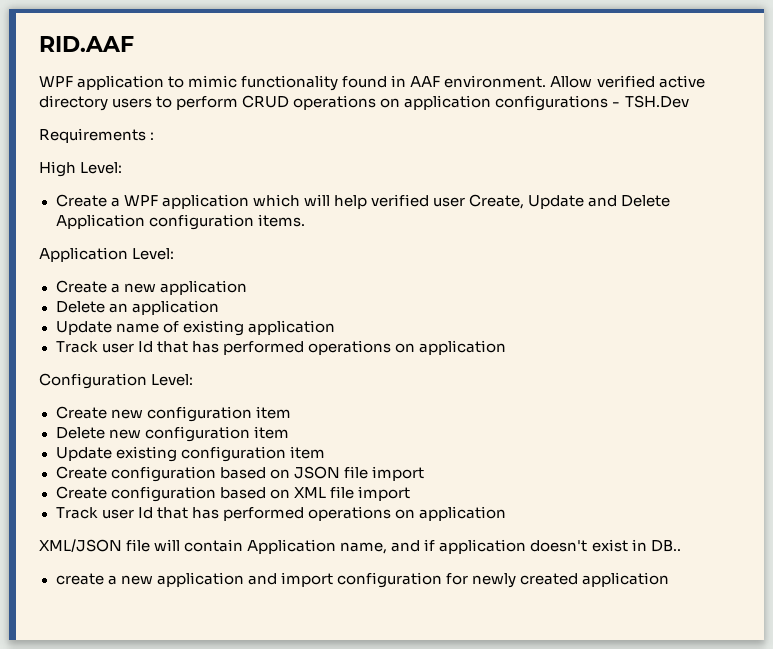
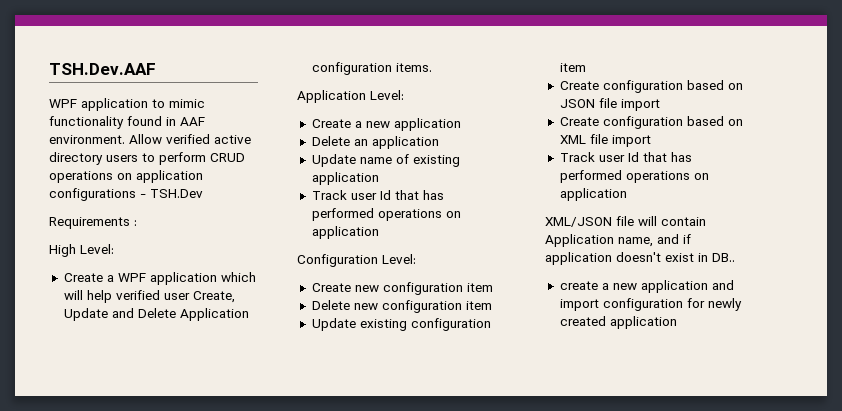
- RID.AAF
+ TSH.Dev.AAF

